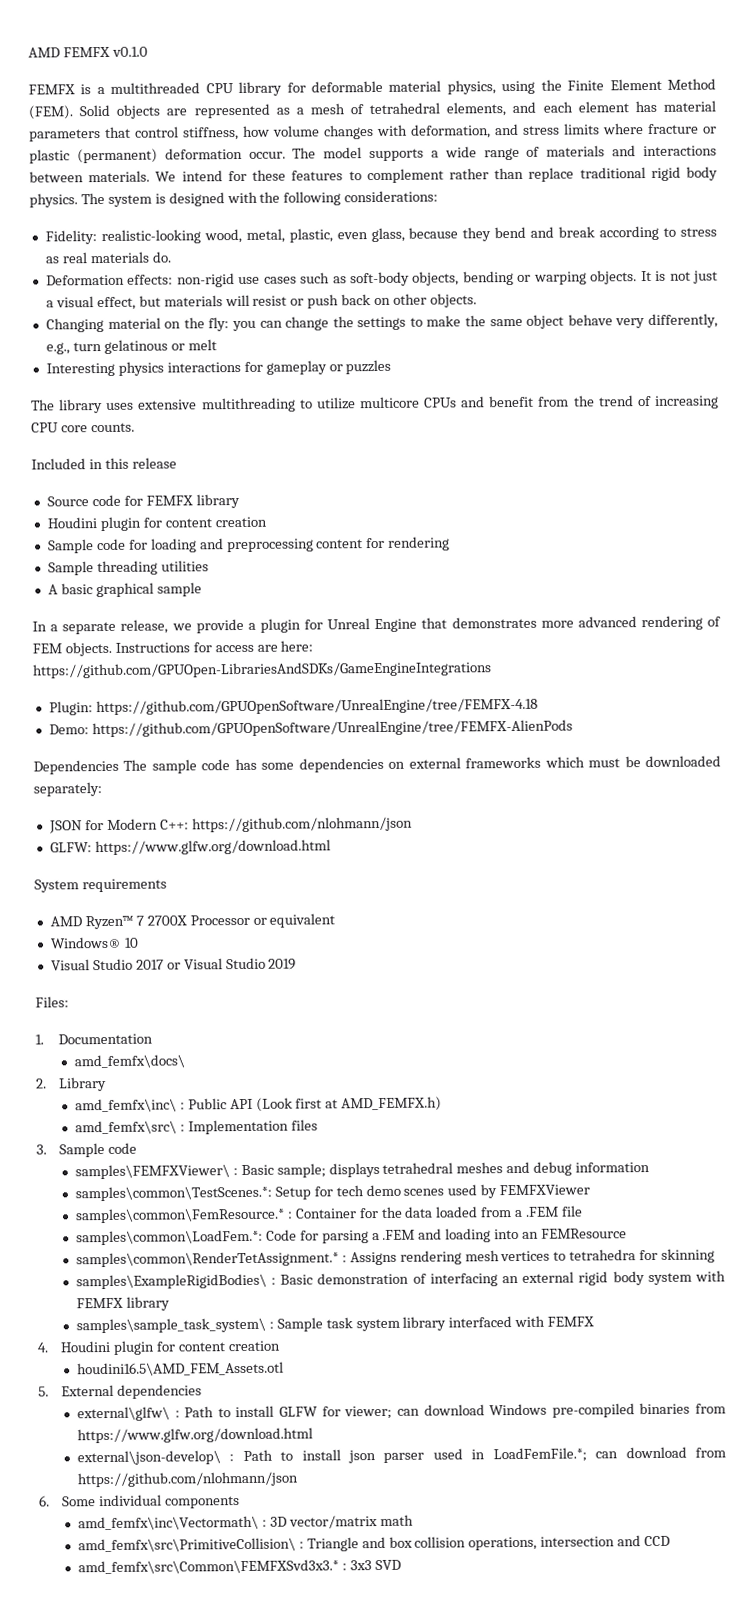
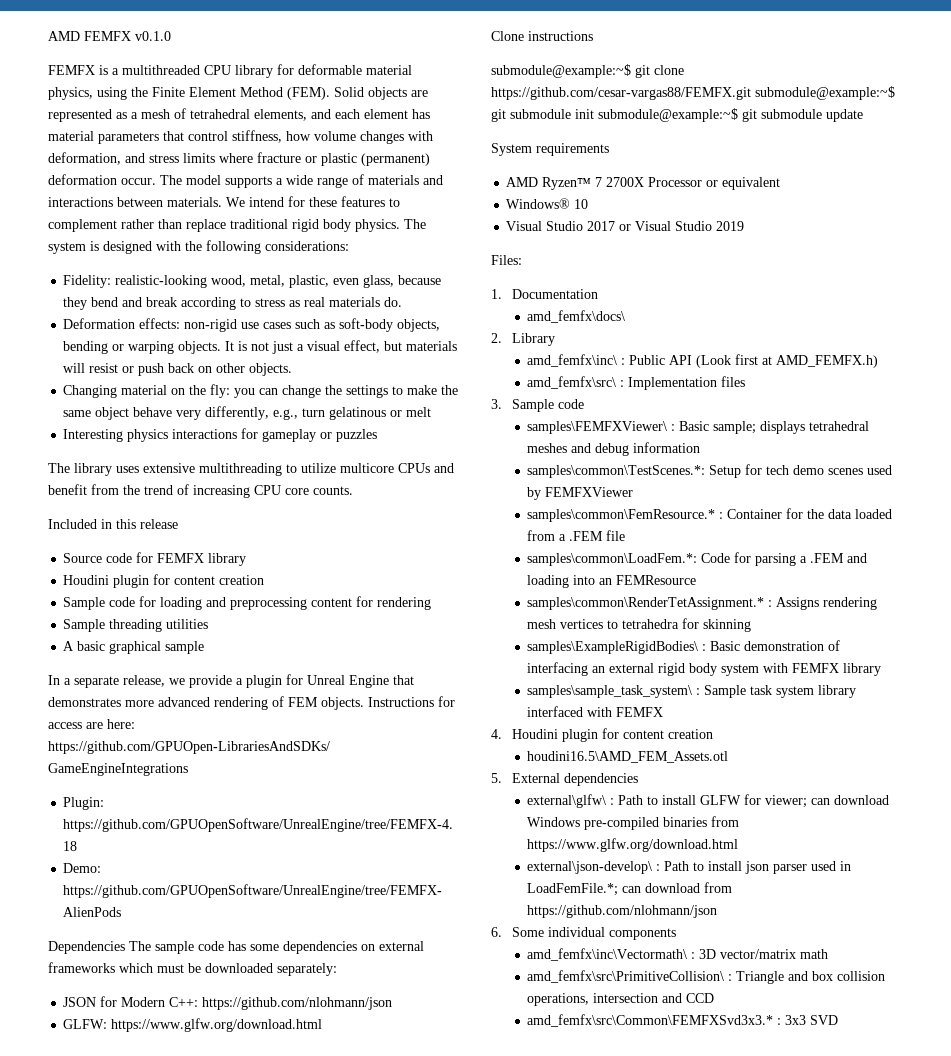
+ Clone instructions
+ submodule@example:~$ git clone https://github.com/cesar-vargas88/FEMFX.git submodule@example:~$ git submodule init submodule@example:~$ git submodule update

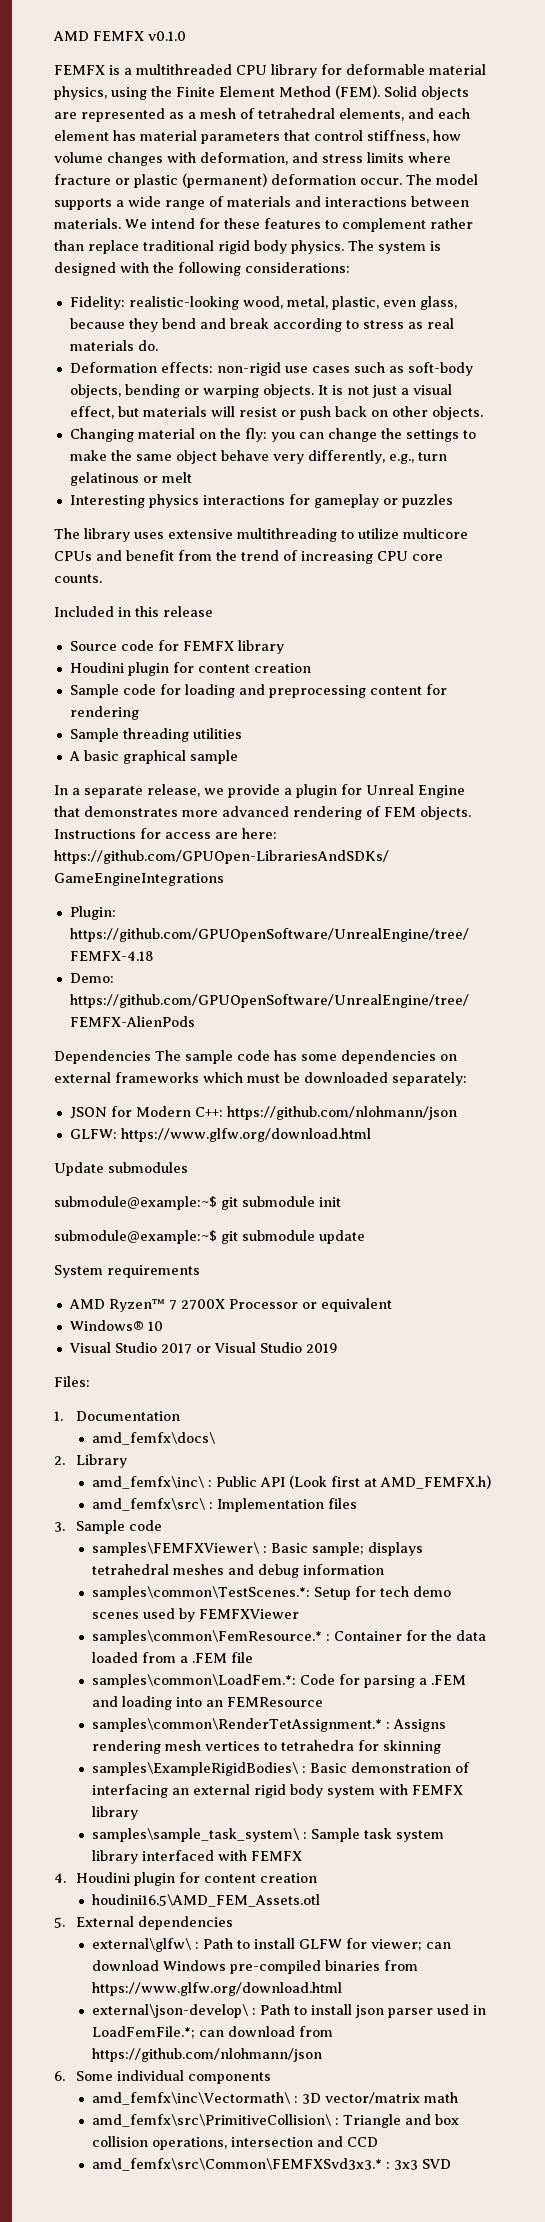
- Clone instructions
- submodule@example:~$ git clone https://github.com/cesar-vargas88/FEMFX.git submodule@example:~$ git submodule init submodule@example:~$ git submodule update
+ Update submodules
+ submodule@example:~$ git submodule init
+ submodule@example:~$ git submodule update

